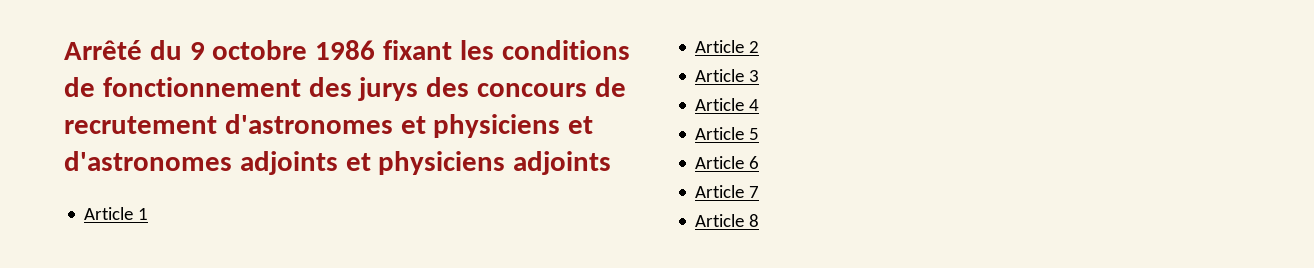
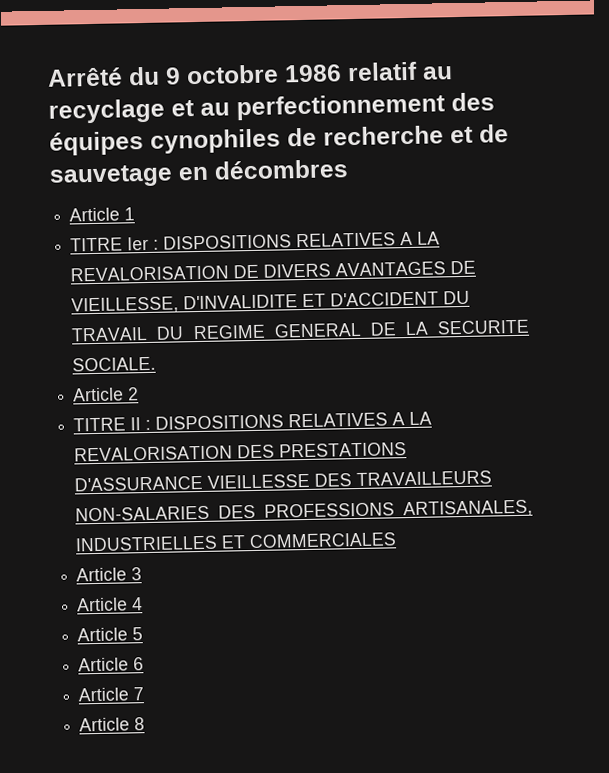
- Arrêté du 9 octobre 1986 fixant les conditions de fonctionnement des jurys des concours de recrutement d'astronomes et physiciens et d'astronomes adjoints et physiciens adjoints
+ Arrêté du 9 octobre 1986 relatif au recyclage et au perfectionnement des équipes cynophiles de recherche et de sauvetage en décombres
  Article 1
+ TITRE Ier : DISPOSITIONS RELATIVES A LA REVALORISATION DE DIVERS AVANTAGES DE VIEILLESSE, D'INVALIDITE ET D'ACCIDENT DU TRAVAIL DU REGIME GENERAL DE LA SECURITE SOCIALE.
  Article 2
+ TITRE II : DISPOSITIONS RELATIVES A LA REVALORISATION DES PRESTATIONS D'ASSURANCE VIEILLESSE DES TRAVAILLEURS NON-SALARIES DES PROFESSIONS ARTISANALES, INDUSTRIELLES ET COMMERCIALES

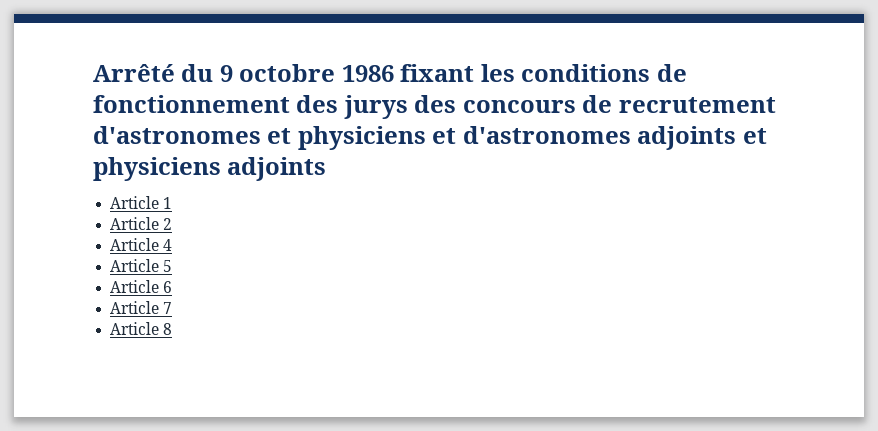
- Arrêté du 9 octobre 1986 relatif au recyclage et au perfectionnement des équipes cynophiles de recherche et de sauvetage en décombres
+ Arrêté du 9 octobre 1986 fixant les conditions de fonctionnement des jurys des concours de recrutement d'astronomes et physiciens et d'astronomes adjoints et physiciens adjoints
  Article 1
- TITRE Ier : DISPOSITIONS RELATIVES A LA REVALORISATION DE DIVERS AVANTAGES DE VIEILLESSE, D'INVALIDITE ET D'ACCIDENT DU TRAVAIL DU REGIME GENERAL DE LA SECURITE SOCIALE.
  Article 2
- TITRE II : DISPOSITIONS RELATIVES A LA REVALORISATION DES PRESTATIONS D'ASSURANCE VIEILLESSE DES TRAVAILLEURS NON-SALARIES DES PROFESSIONS ARTISANALES, INDUSTRIELLES ET COMMERCIALES
- Article 3

